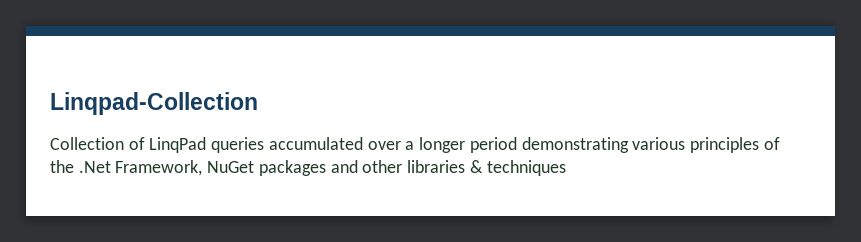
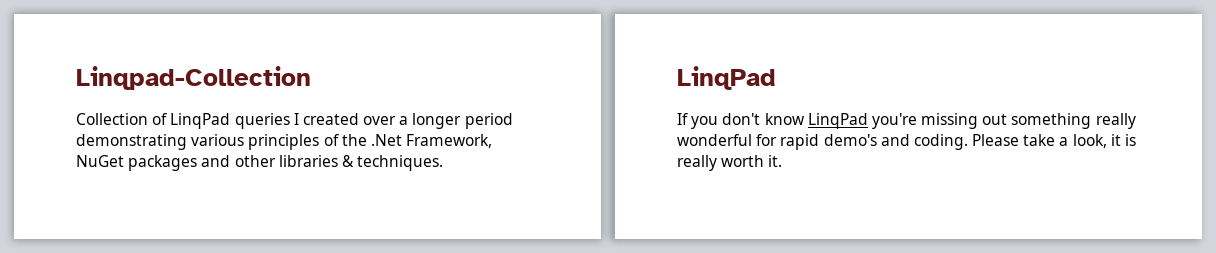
- Collection of LinqPad queries accumulated over a longer period demonstrating various principles of the .Net Framework, NuGet packages and other libraries & techniques
+ Collection of LinqPad queries I created over a longer period demonstrating various principles of the .Net Framework, NuGet packages and other libraries & techniques.
+ LinqPad
+ If you don't know LinqPad you're missing out something really wonderful for rapid demo's and coding. Please take a look, it is really worth it.

